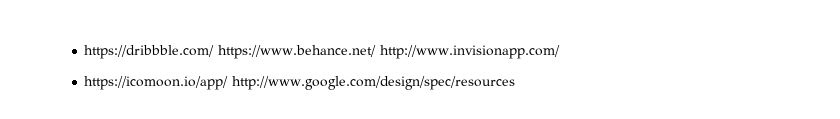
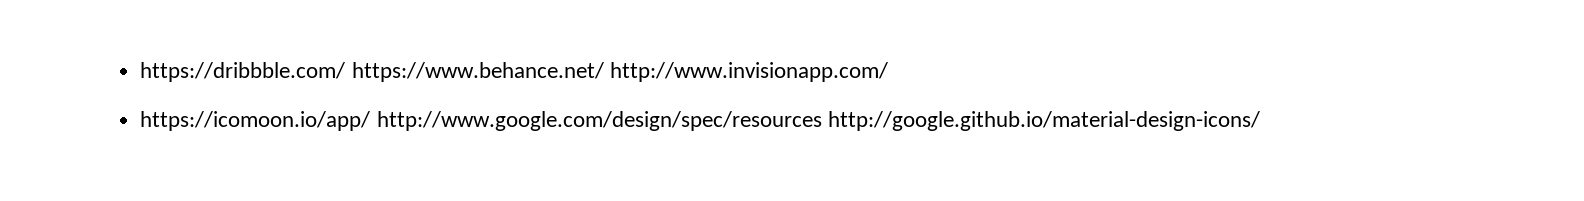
- https://icomoon.io/app/ http://www.google.com/design/spec/resources
+ https://icomoon.io/app/ http://www.google.com/design/spec/resources http://google.github.io/material-design-icons/

